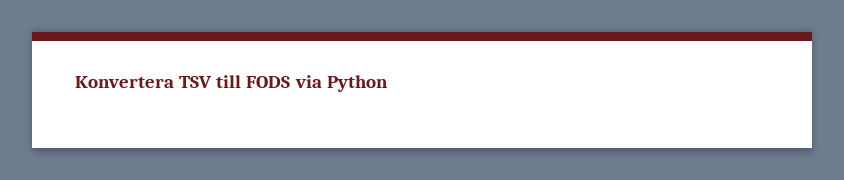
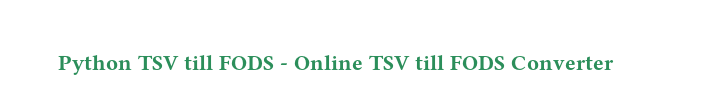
- Konvertera TSV till FODS via Python
+ Python TSV till FODS - Online TSV till FODS Converter

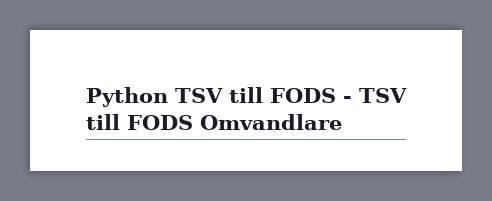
- Python TSV till FODS - Online TSV till FODS Converter
+ Python TSV till FODS - TSV till FODS Omvandlare

